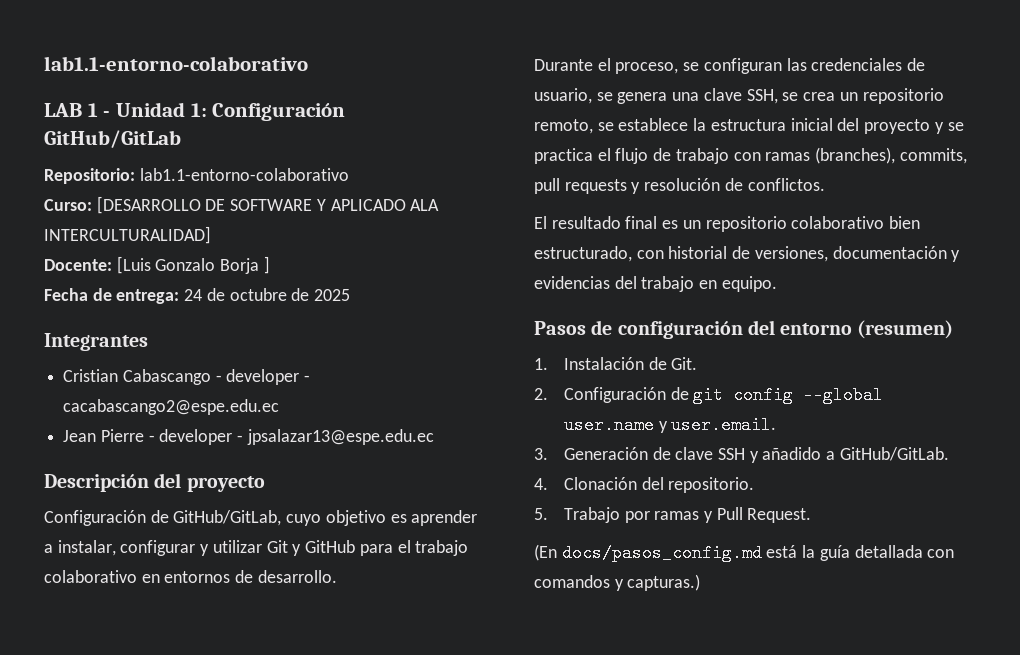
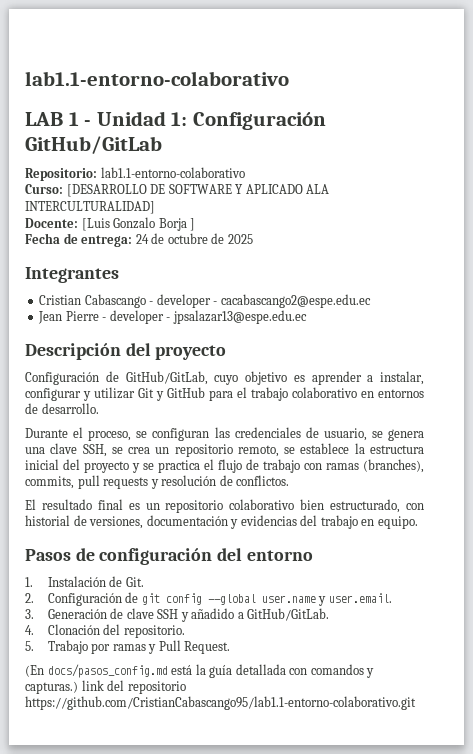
- Pasos de configuración del entorno (resumen)
+ Pasos de configuración del entorno
- (En docs/pasos_config.md está la guía detallada con comandos y capturas.)
+ (En docs/pasos_config.md está la guía detallada con comandos y capturas.) link del repositorio https://github.com/CristianCabascango95/lab1.1-entorno-colaborativo.git

